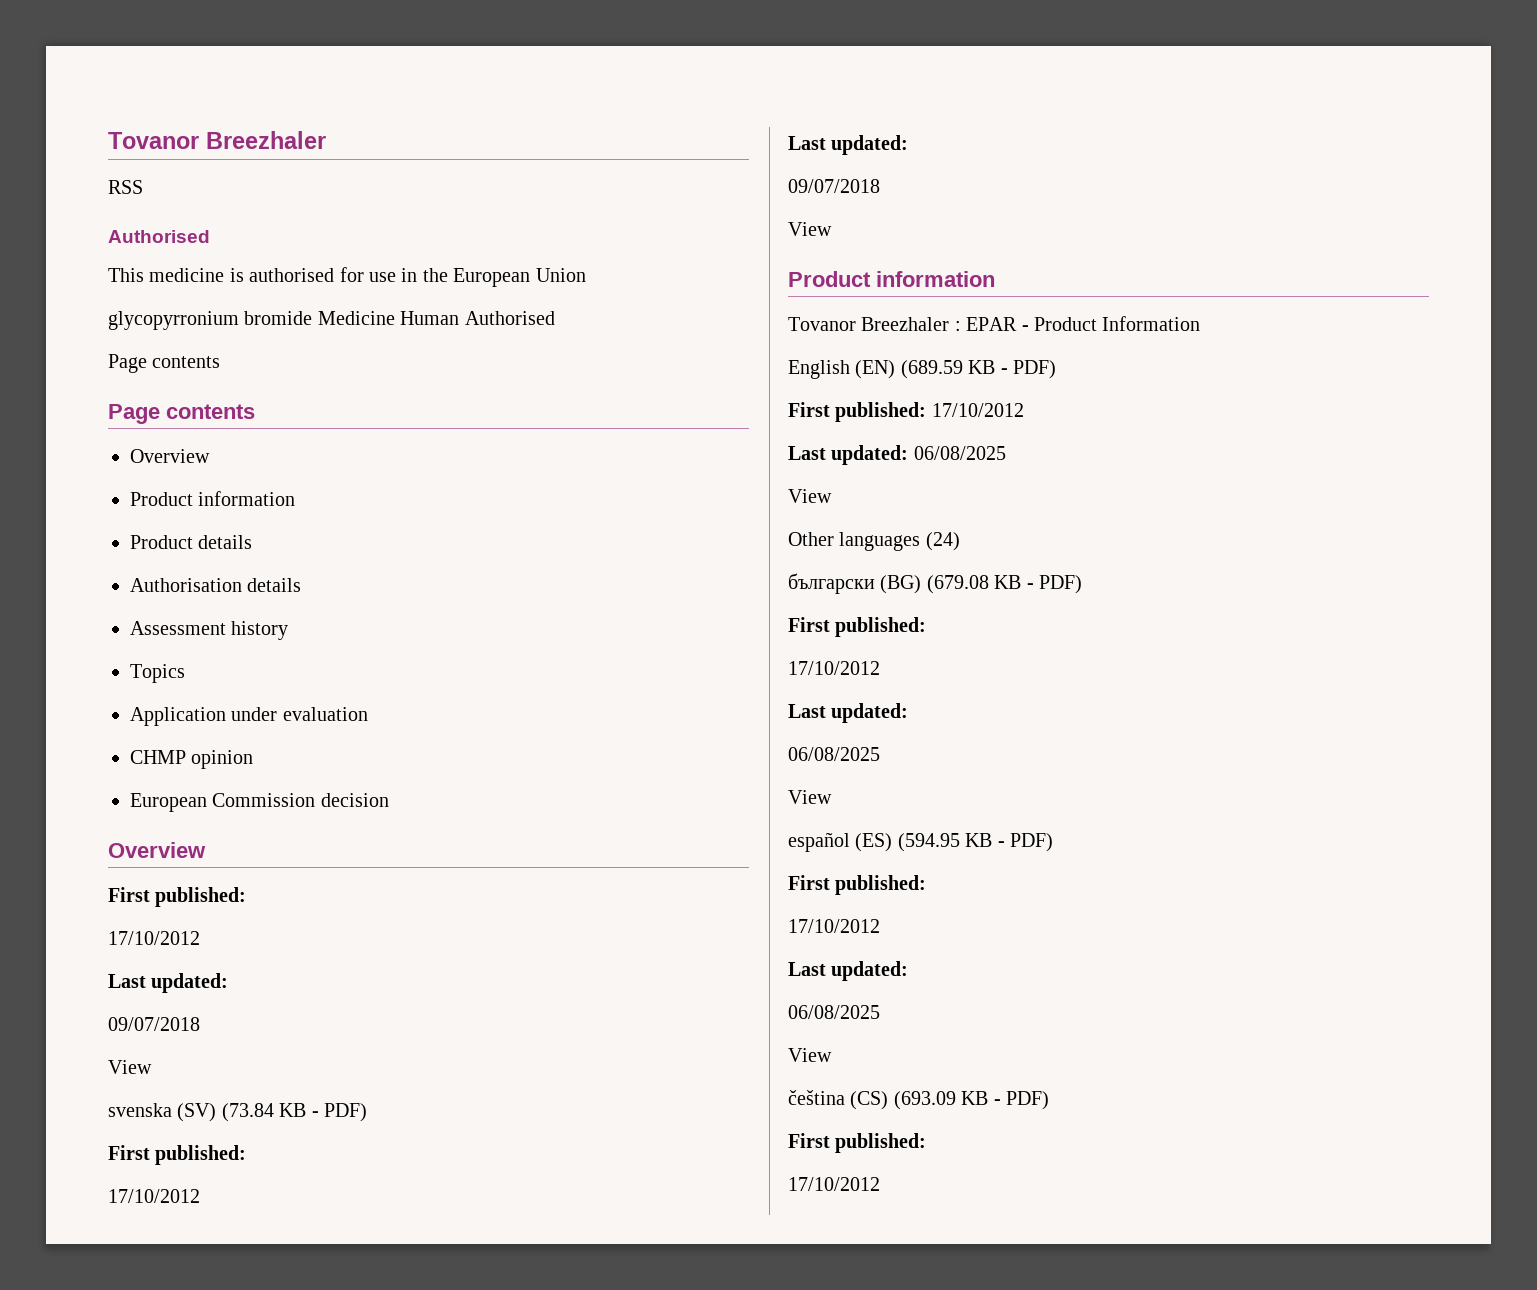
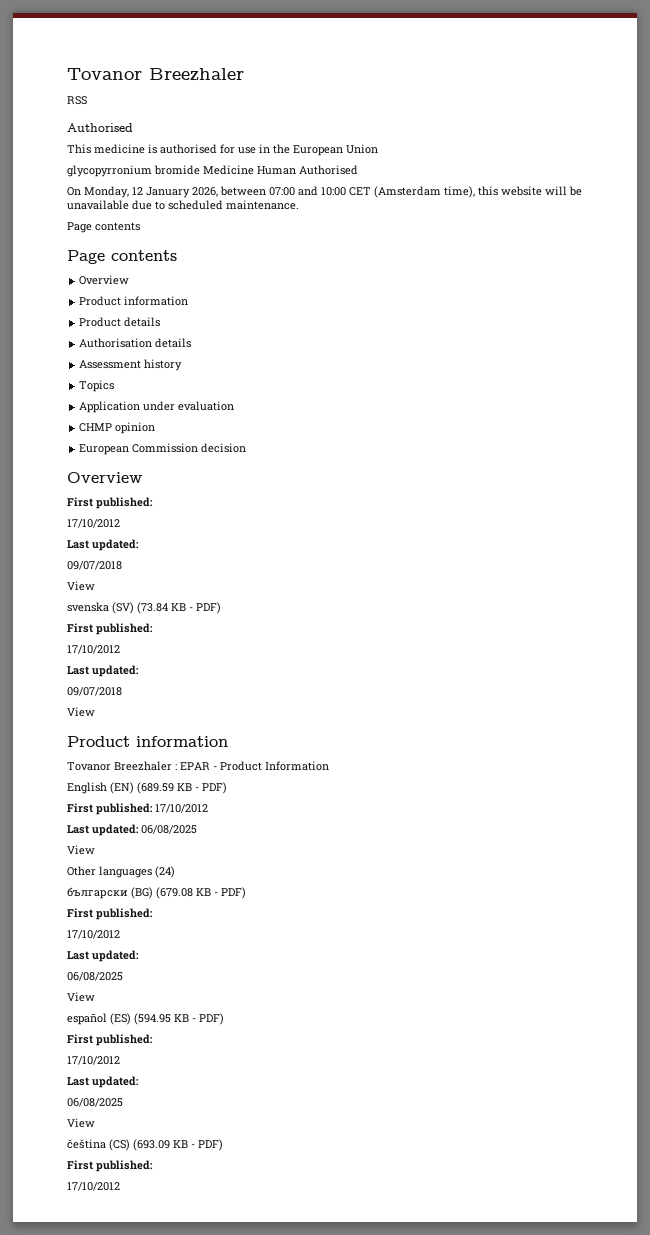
+ On Monday, 12 January 2026, between 07:00 and 10:00 CET (Amsterdam time), this website will be unavailable due to scheduled maintenance.

